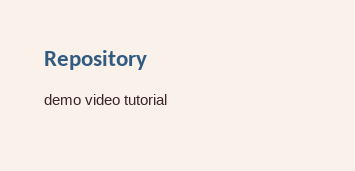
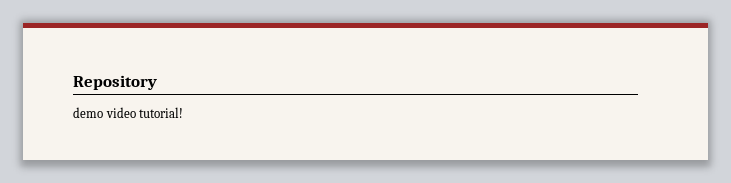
- demo video tutorial
+ demo video tutorial!

